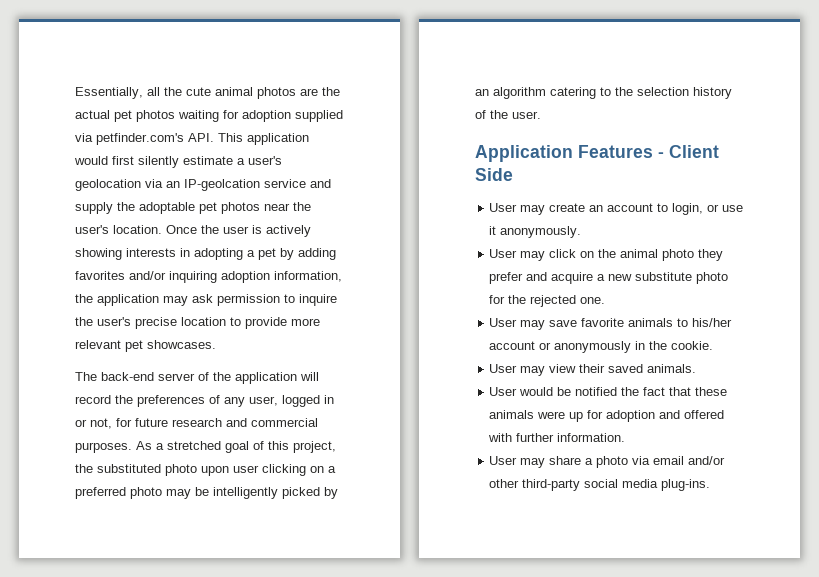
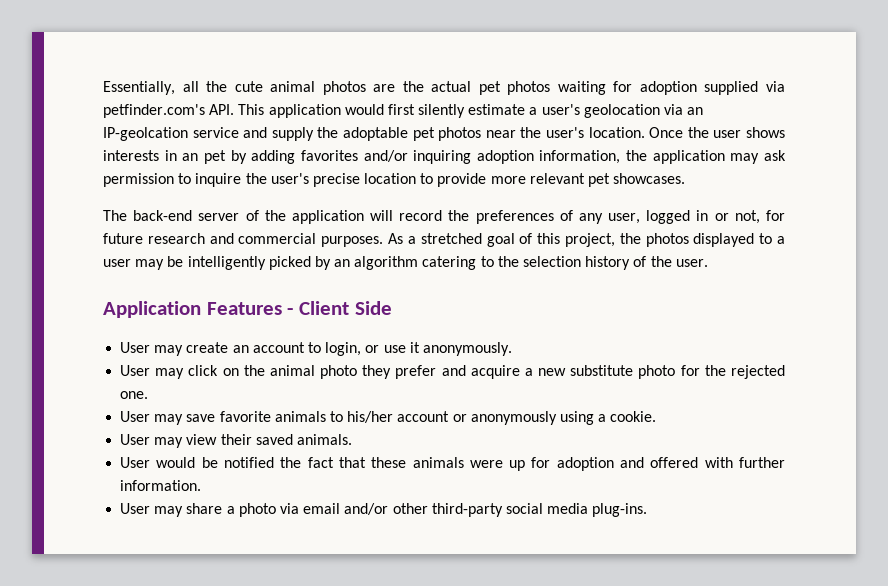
- Once the user is actively showing interests in adopting a pet by adding favorites and/or inquiring adoption information, the application may ask permission to inquire the user's precise location to provide more relevant pet showcases.
+ Once the user shows interests in an pet by adding favorites and/or inquiring adoption information, the application may ask permission to inquire the user's precise location to provide more relevant pet showcases.
- As a stretched goal of this project, the substituted photo upon user clicking on a preferred photo may be intelligently picked by an algorithm catering to the selection history of the user.
+ As a stretched goal of this project, the photos displayed to a user may be intelligently picked by an algorithm catering to the selection history of the user.
- User may save favorite animals to his/her account or anonymously in the cookie.
+ User may save favorite animals to his/her account or anonymously using a cookie.

